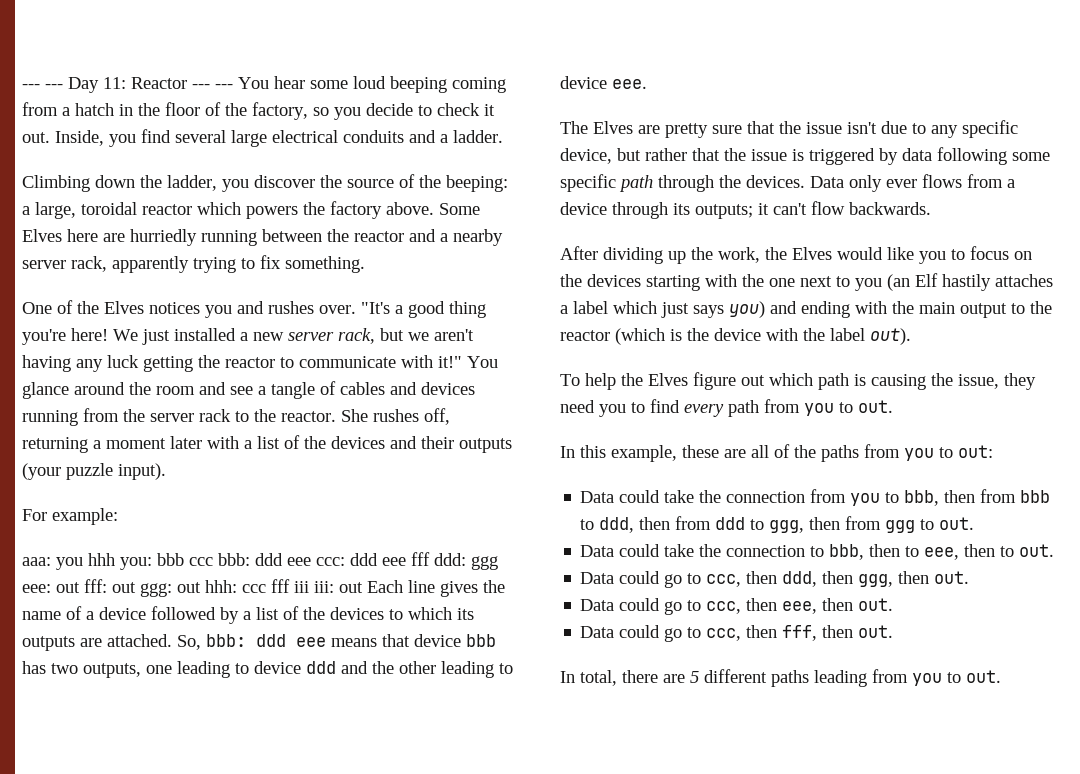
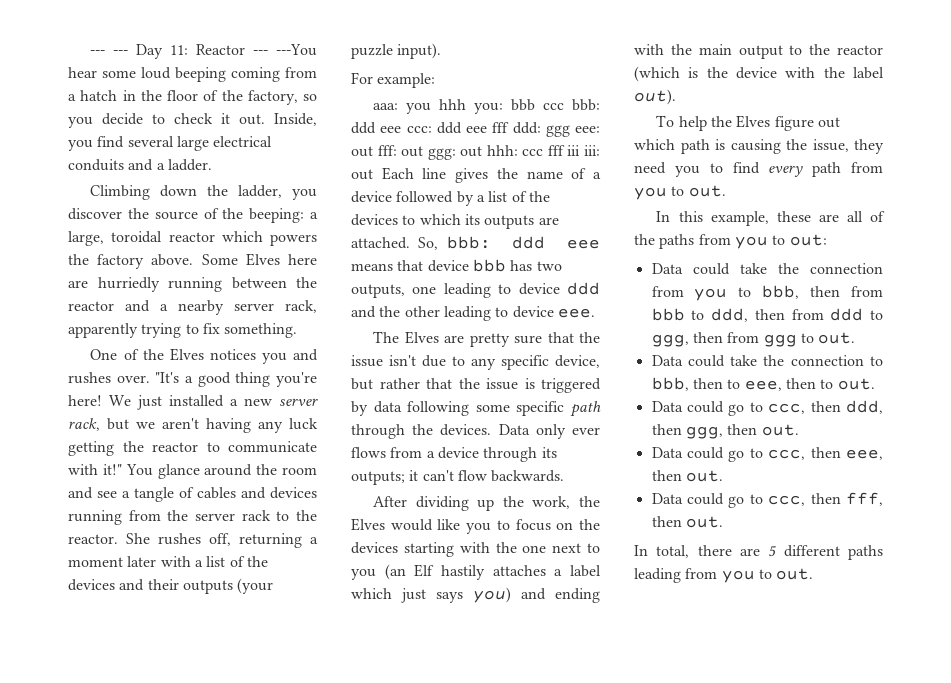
- --- --- Day 11: Reactor --- --- You hear some loud beeping coming from a hatch in the floor of the factory, so you decide to check it out.
+ --- --- Day 11: Reactor --- ---You hear some loud beeping coming from a hatch in the floor of the factory, so you decide to check it out.

